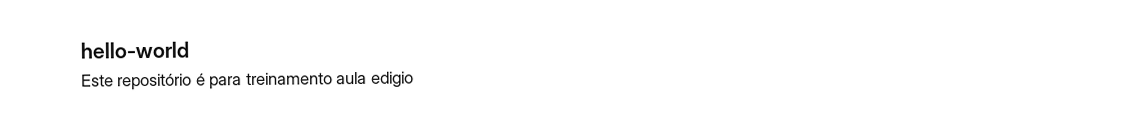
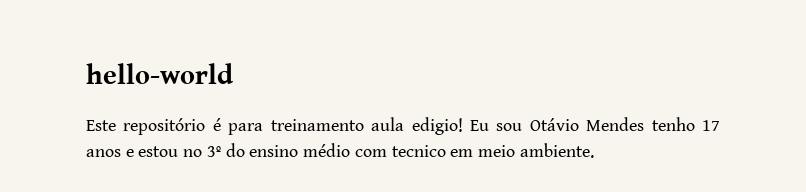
- Este repositório é para treinamento aula edigio
+ Este repositório é para treinamento aula edigio! Eu sou Otávio Mendes tenho 17 anos e estou no 3º do ensino médio com tecnico em meio ambiente.

